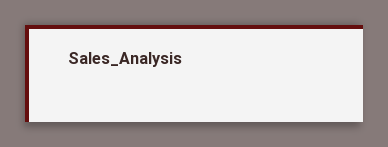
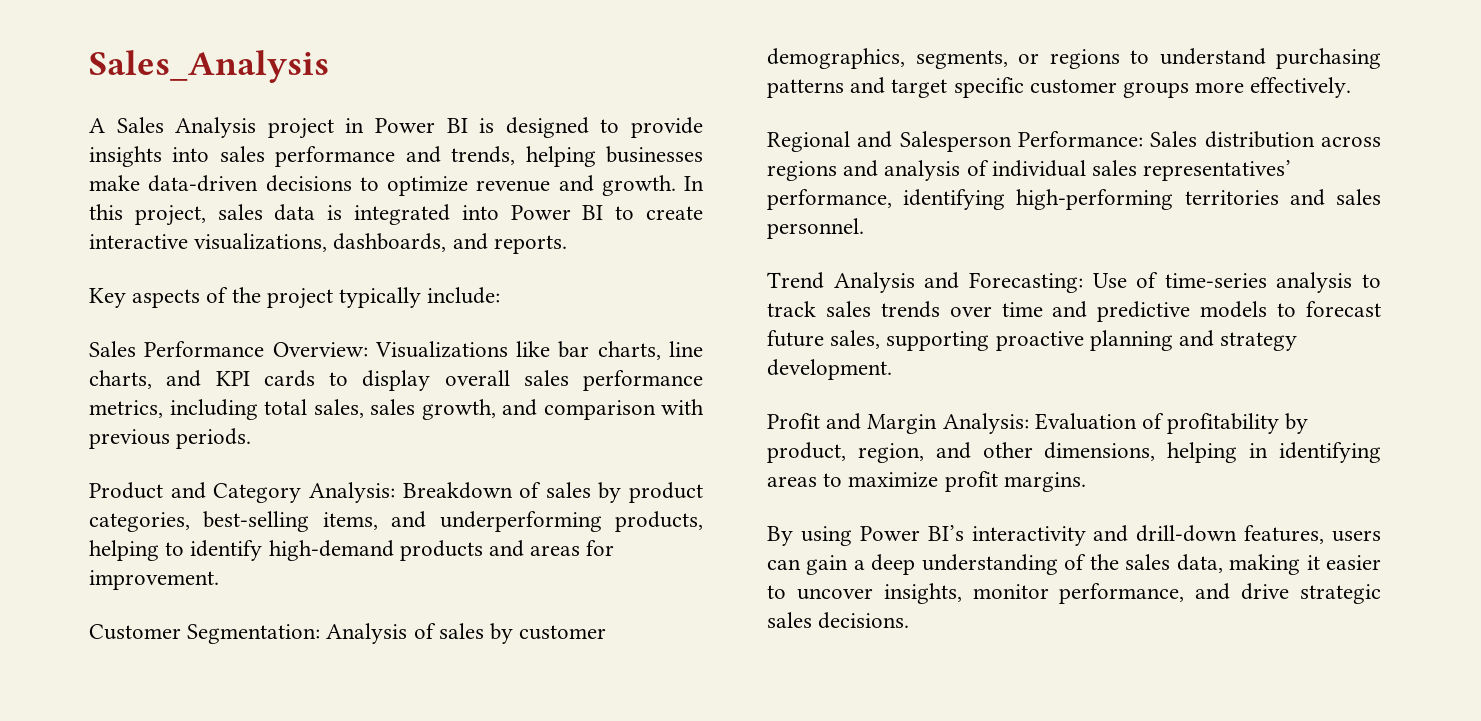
+ A Sales Analysis project in Power BI is designed to provide insights into sales performance and trends, helping businesses make data-driven decisions to optimize revenue and growth. In this project, sales data is integrated into Power BI to create interactive visualizations, dashboards, and reports.
+ Key aspects of the project typically include:
+ Sales Performance Overview: Visualizations like bar charts, line charts, and KPI cards to display overall sales performance metrics, including total sales, sales growth, and comparison with previous periods.
+ Product and Category Analysis: Breakdown of sales by product categories, best-selling items, and underperforming products, helping to identify high-demand products and areas for improvement.
+ Customer Segmentation: Analysis of sales by customer demographics, segments, or regions to understand purchasing patterns and target specific customer groups more effectively.
+ Regional and Salesperson Performance: Sales distribution across regions and analysis of individual sales representatives’ performance, identifying high-performing territories and sales personnel.
+ Trend Analysis and Forecasting: Use of time-series analysis to track sales trends over time and predictive models to forecast future sales, supporting proactive planning and strategy development.
+ Profit and Margin Analysis: Evaluation of profitability by product, region, and other dimensions, helping in identifying areas to maximize profit margins.
+ By using Power BI’s interactivity and drill-down features, users can gain a deep understanding of the sales data, making it easier to uncover insights, monitor performance, and drive strategic sales decisions.

